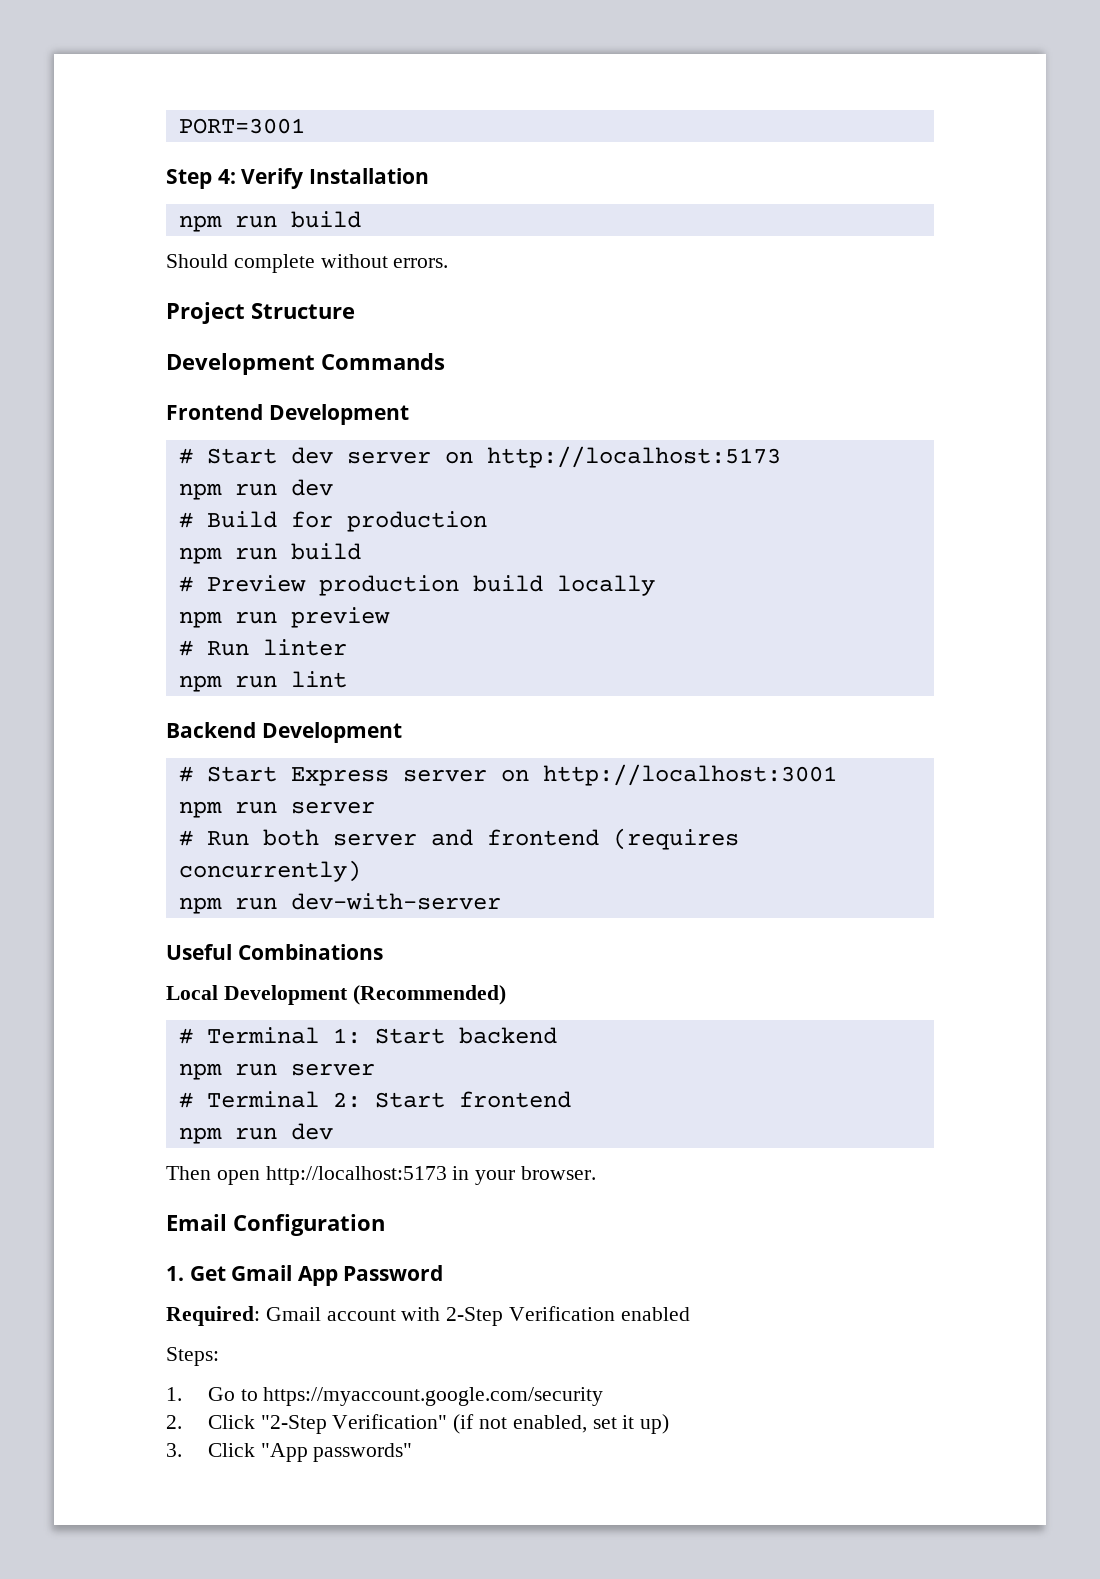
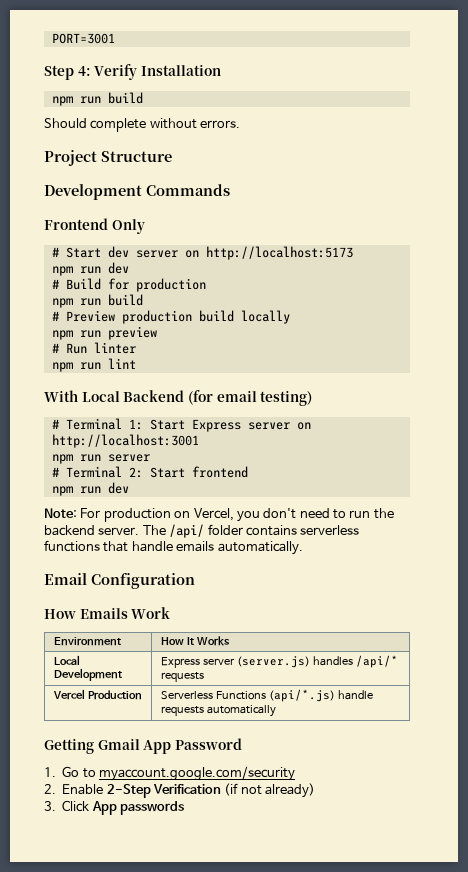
- Frontend Development
+ Frontend Only
- Backend Development
- # Start Express server on http://localhost:3001
+ With Local Backend (for email testing)
+ # Terminal 1: Start Express server on http://localhost:3001
- # Run both server and frontend (requires concurrently)
- npm run dev-with-server
- Useful Combinations
- Local Development (Recommended)
- # Terminal 1: Start backend
- npm run server
- Then open http://localhost:5173 in your browser.
+ Note: For production on Vercel, you don't need to run the backend server. The /api/ folder contains serverless functions that handle emails automatically.
  Email Configuration
- 1. Get Gmail App Password
- Required: Gmail account with 2-Step Verification enabled
- Steps:
- 1. Go to https://myaccount.google.com/security
- 2. Click "2-Step Verification" (if not enabled, set it up)
- 3. Click "App passwords"
+ How Emails Work
+ Environment | How It Works
+ Local Development | Express server (server.js) handles /api/* requests
+ Vercel Production | Serverless Functions (api/*.js) handle requests automatically
+ Getting Gmail App Password
+ 1. Go to myaccount.google.com/security
+ 2. Enable 2-Step Verification (if not already)
+ 3. Click App passwords

